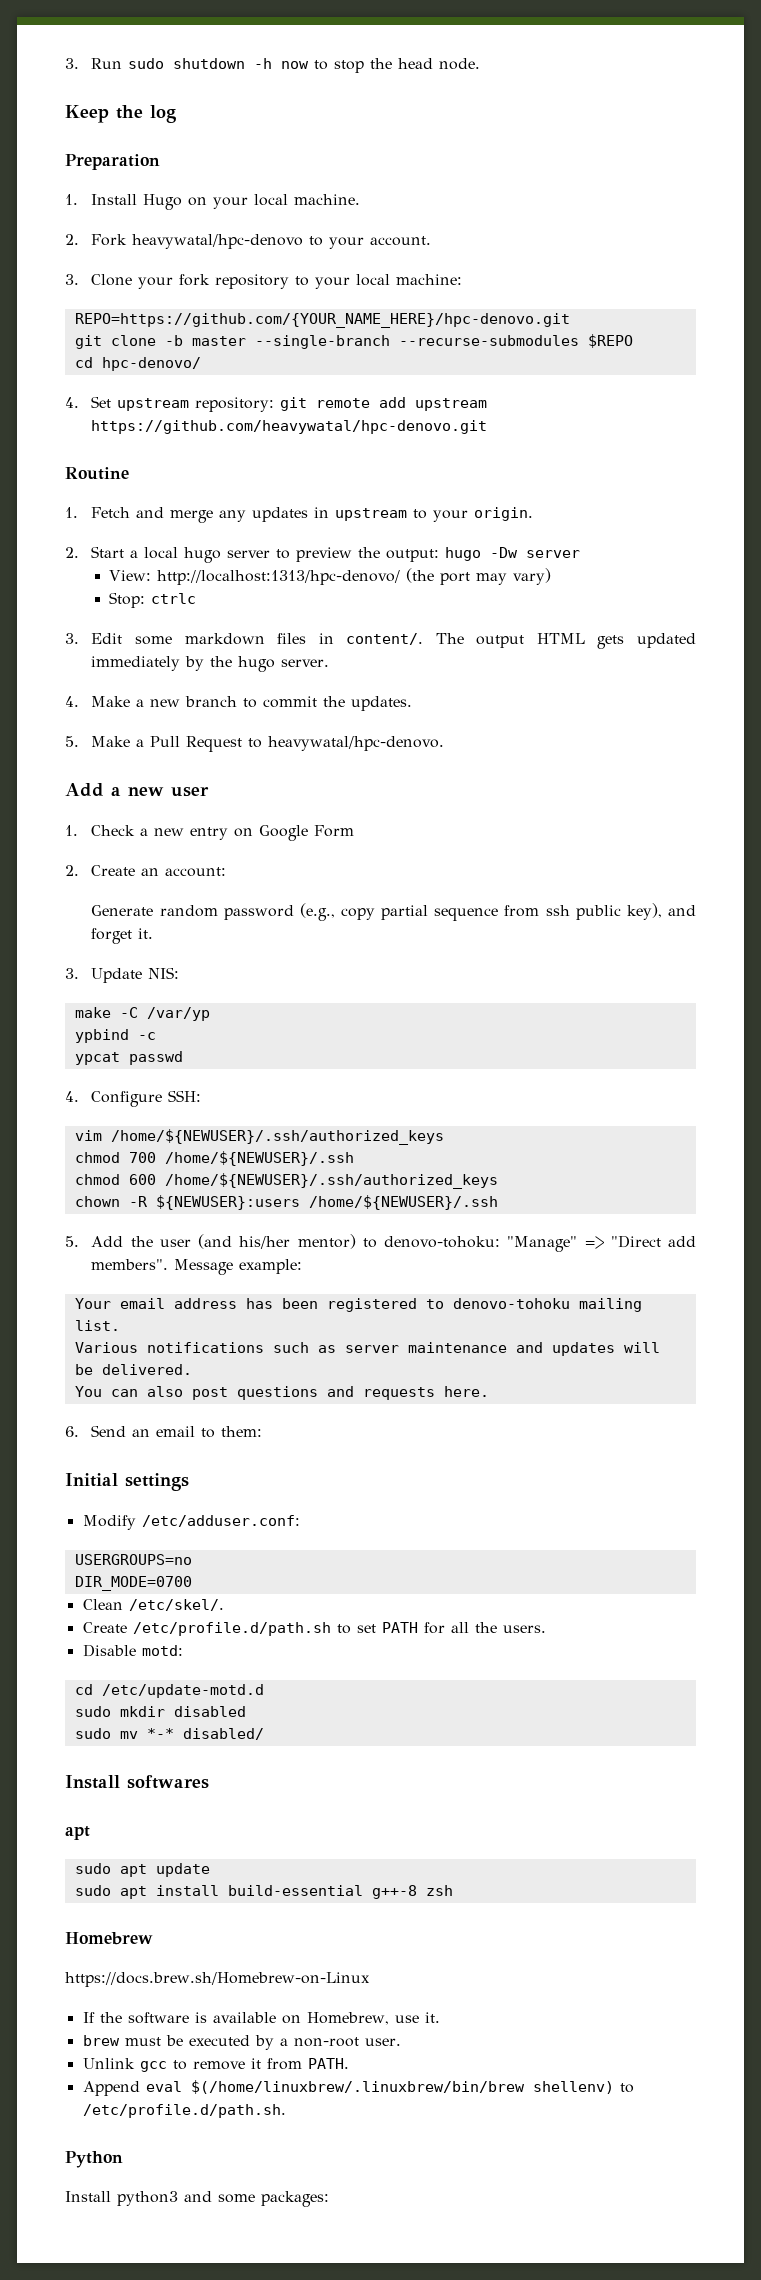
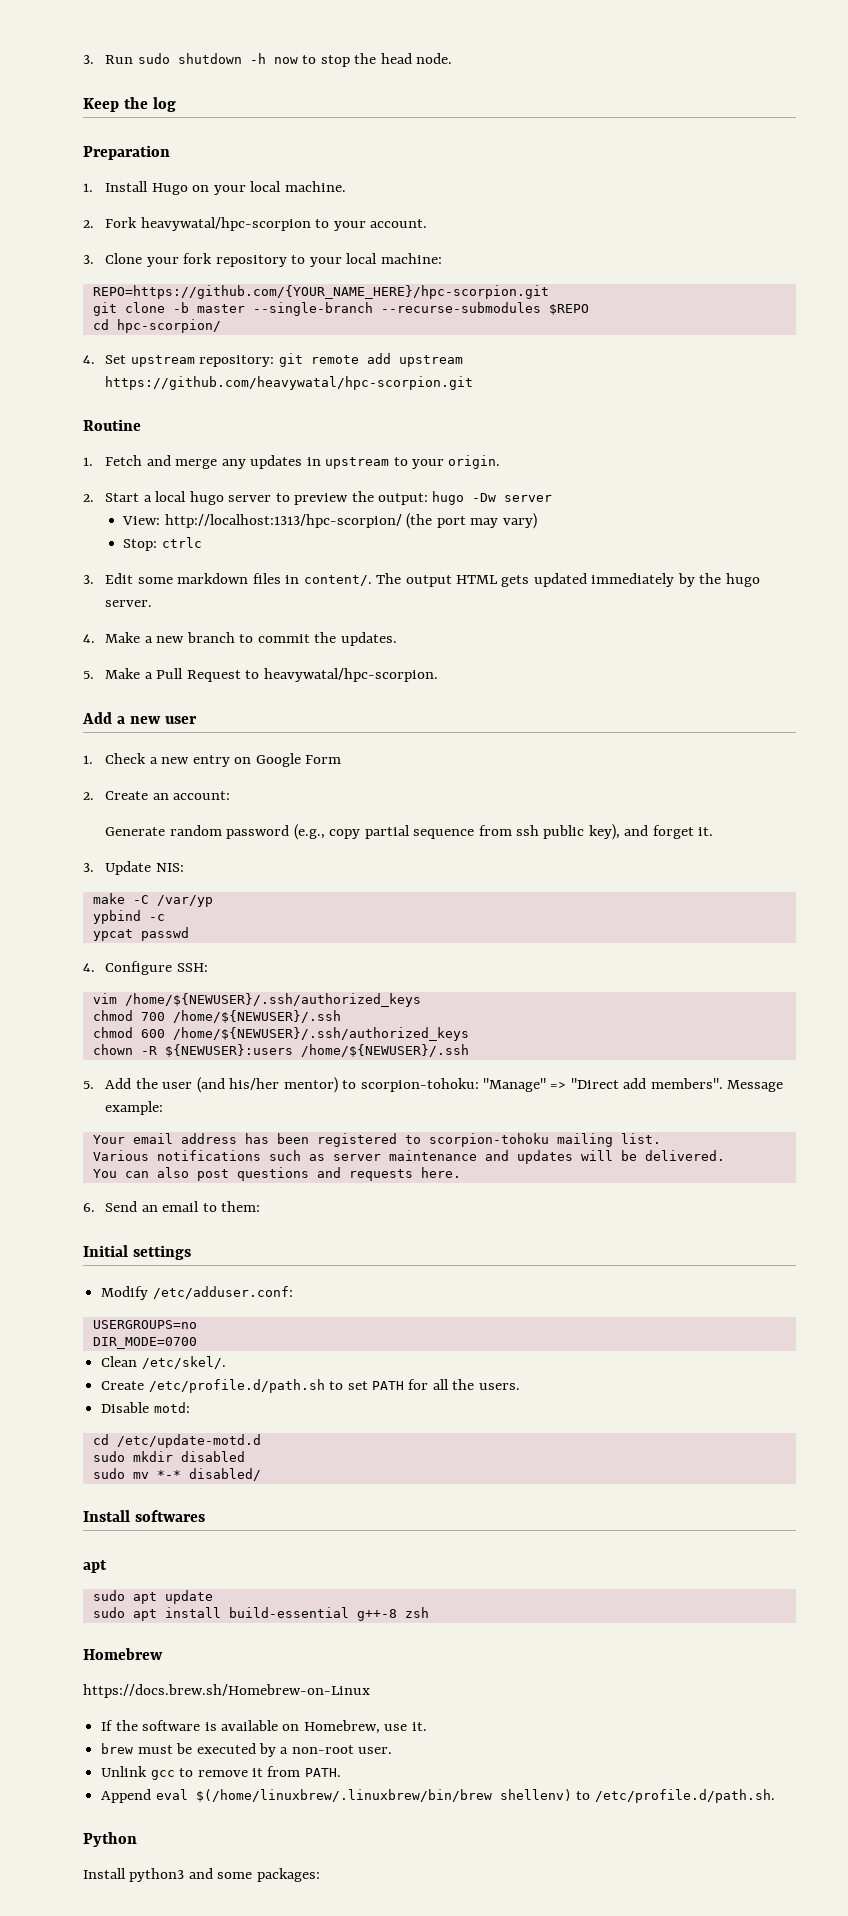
- 2. Fork heavywatal/hpc-denovo to your account.
+ 2. Fork heavywatal/hpc-scorpion to your account.
- REPO=https://github.com/{YOUR_NAME_HERE}/hpc-denovo.git
+ REPO=https://github.com/{YOUR_NAME_HERE}/hpc-scorpion.git
- cd hpc-denovo/
+ cd hpc-scorpion/
- 4. Set upstream repository: git remote add upstream https://github.com/heavywatal/hpc-denovo.git
+ 4. Set upstream repository: git remote add upstream https://github.com/heavywatal/hpc-scorpion.git
- View: http://localhost:1313/hpc-denovo/ (the port may vary)
+ View: http://localhost:1313/hpc-scorpion/ (the port may vary)
- 5. Make a Pull Request to heavywatal/hpc-denovo.
+ 5. Make a Pull Request to heavywatal/hpc-scorpion.
- 5. Add the user (and his/her mentor) to denovo-tohoku: "Manage" => "Direct add members".
+ 5. Add the user (and his/her mentor) to scorpion-tohoku: "Manage" => "Direct add members".
- Your email address has been registered to denovo-tohoku mailing list.
+ Your email address has been registered to scorpion-tohoku mailing list.

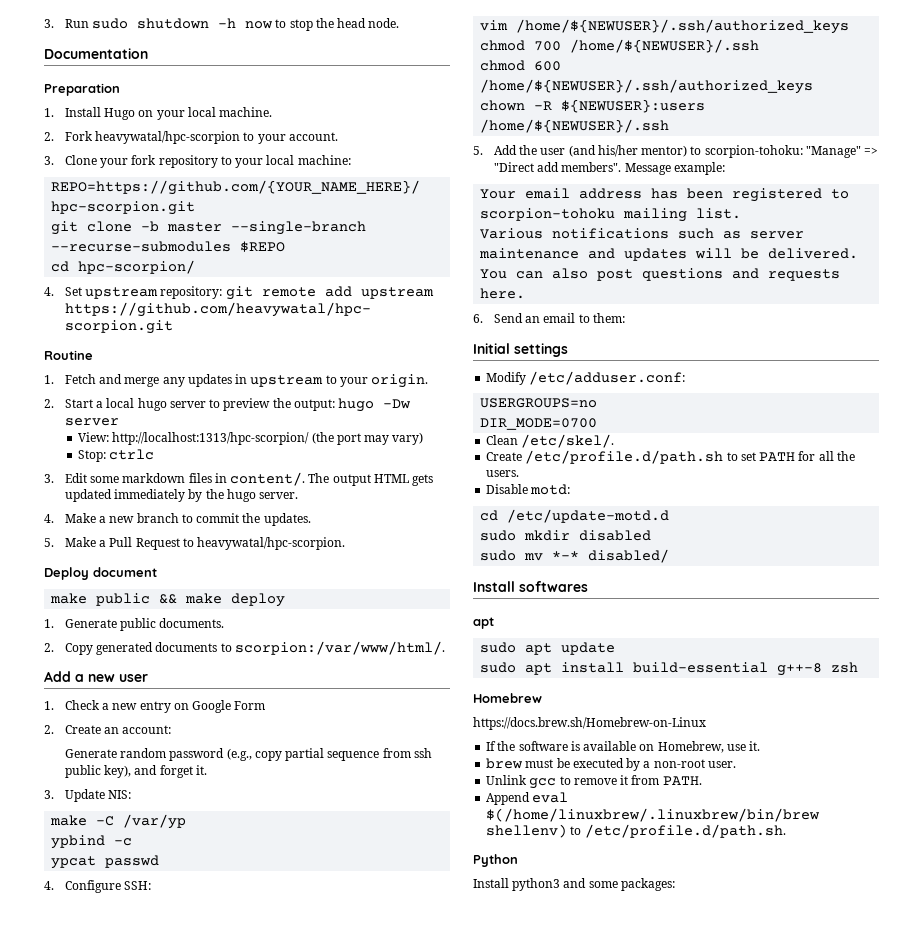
- Keep the log
+ Documentation
+ Deploy document
+ make public && make deploy
+ 1. Generate public documents.
+ 2. Copy generated documents to scorpion:/var/www/html/.

